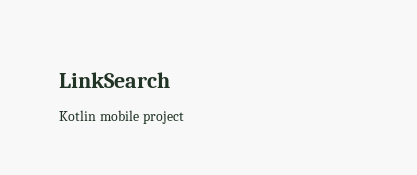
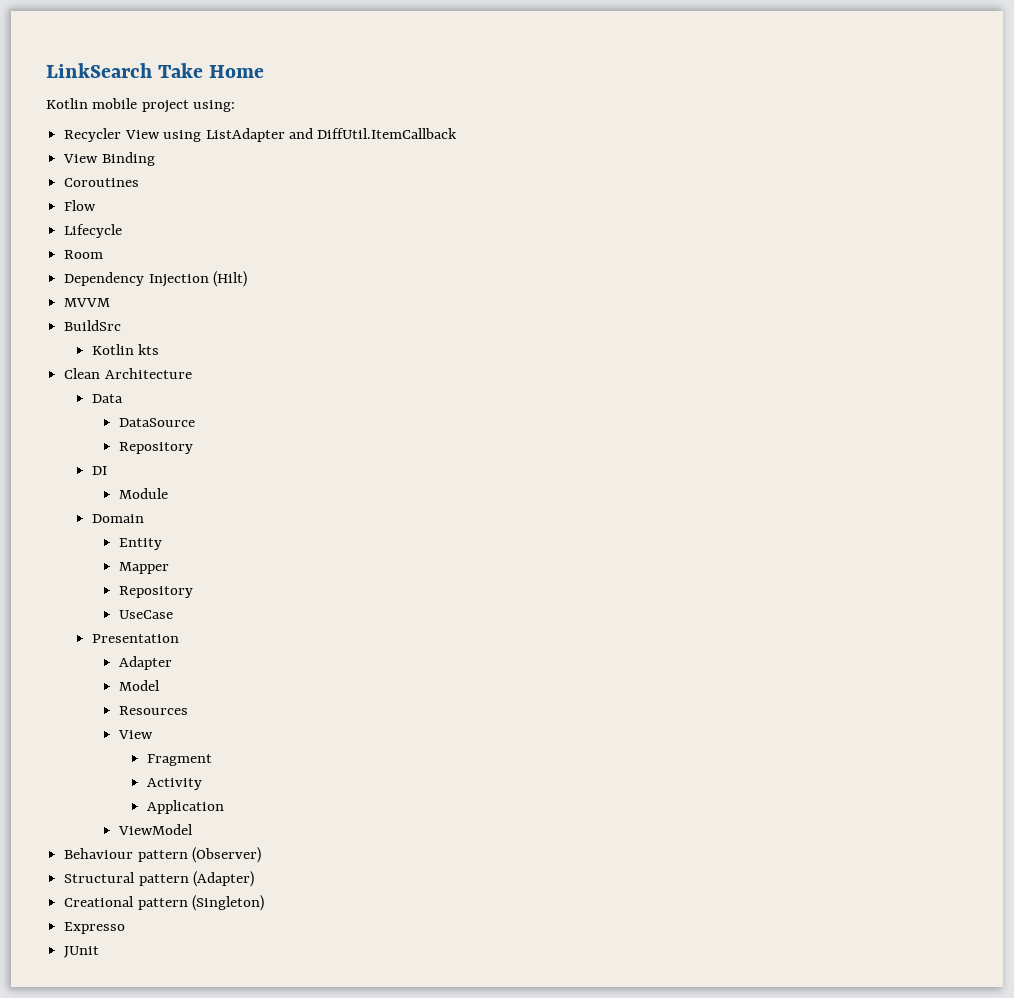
- LinkSearch
+ LinkSearch Take Home
- Kotlin mobile project
+ Kotlin mobile project using:
+ Recycler View using ListAdapter and DiffUtil.ItemCallback
+ View Binding
+ Coroutines
+ Flow
+ Lifecycle
+ Room
+ Dependency Injection (Hilt)
+ MVVM
+ BuildSrc
+ Kotlin kts
+ Clean Architecture
+ Data
+ DataSource
+ Repository
+ DI
+ Module
+ Domain
+ Entity
+ Mapper
+ Repository
+ UseCase
+ Presentation
+ Adapter
+ Model
+ Resources
+ View
+ Fragment
+ Activity
+ Application
+ ViewModel
+ Behaviour pattern (Observer)
+ Structural pattern (Adapter)
+ Creational pattern (Singleton)
+ Expresso
+ JUnit

